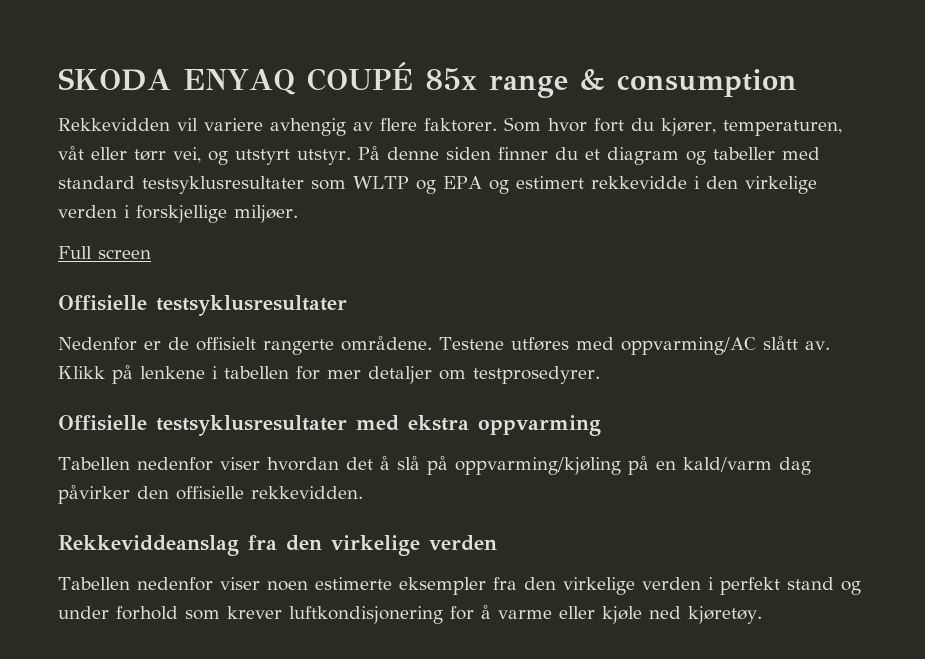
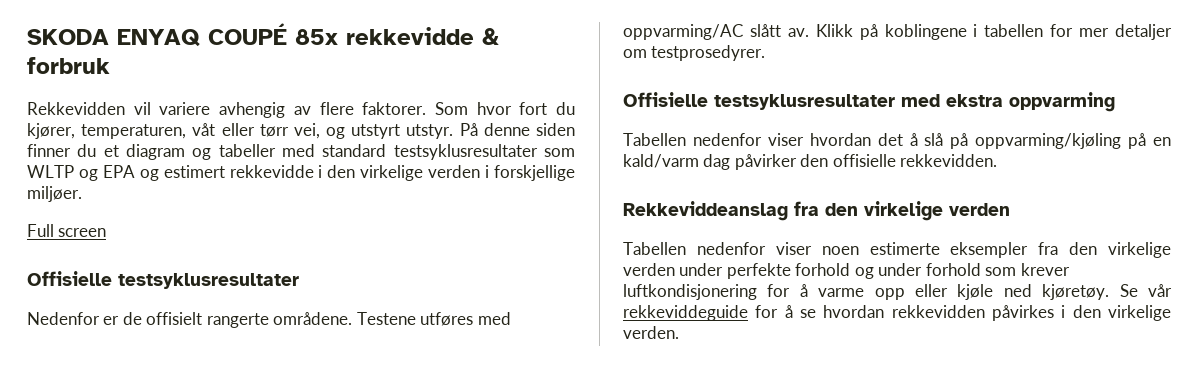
- SKODA ENYAQ COUPÉ 85x range & consumption
+ SKODA ENYAQ COUPÉ 85x rekkevidde & forbruk
- Klikk på lenkene i tabellen for mer detaljer om testprosedyrer.
+ Klikk på koblingene i tabellen for mer detaljer om testprosedyrer.
- Tabellen nedenfor viser noen estimerte eksempler fra den virkelige verden i perfekt stand og under forhold som krever luftkondisjonering for å varme eller kjøle ned kjøretøy.
+ Tabellen nedenfor viser noen estimerte eksempler fra den virkelige verden under perfekte forhold og under forhold som krever luftkondisjonering for å varme opp eller kjøle ned kjøretøy.
+ Se vår rekkeviddeguide for å se hvordan rekkevidden påvirkes i den virkelige verden.

